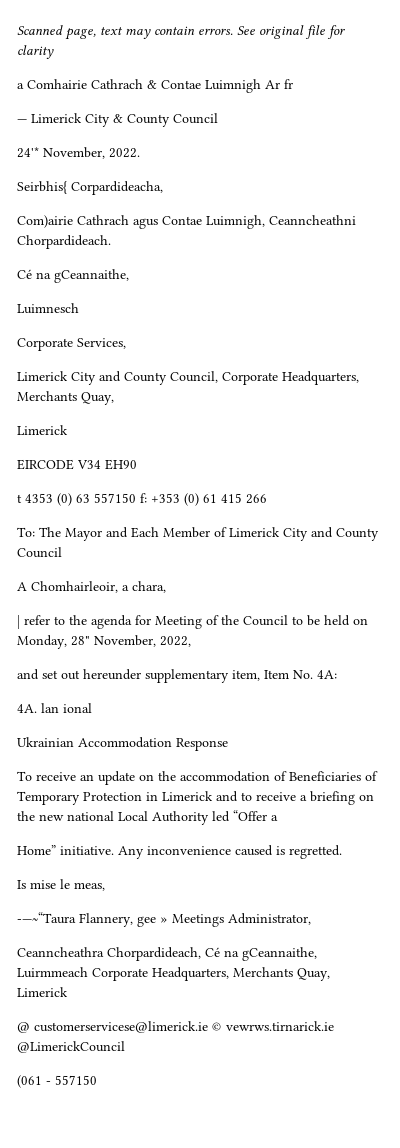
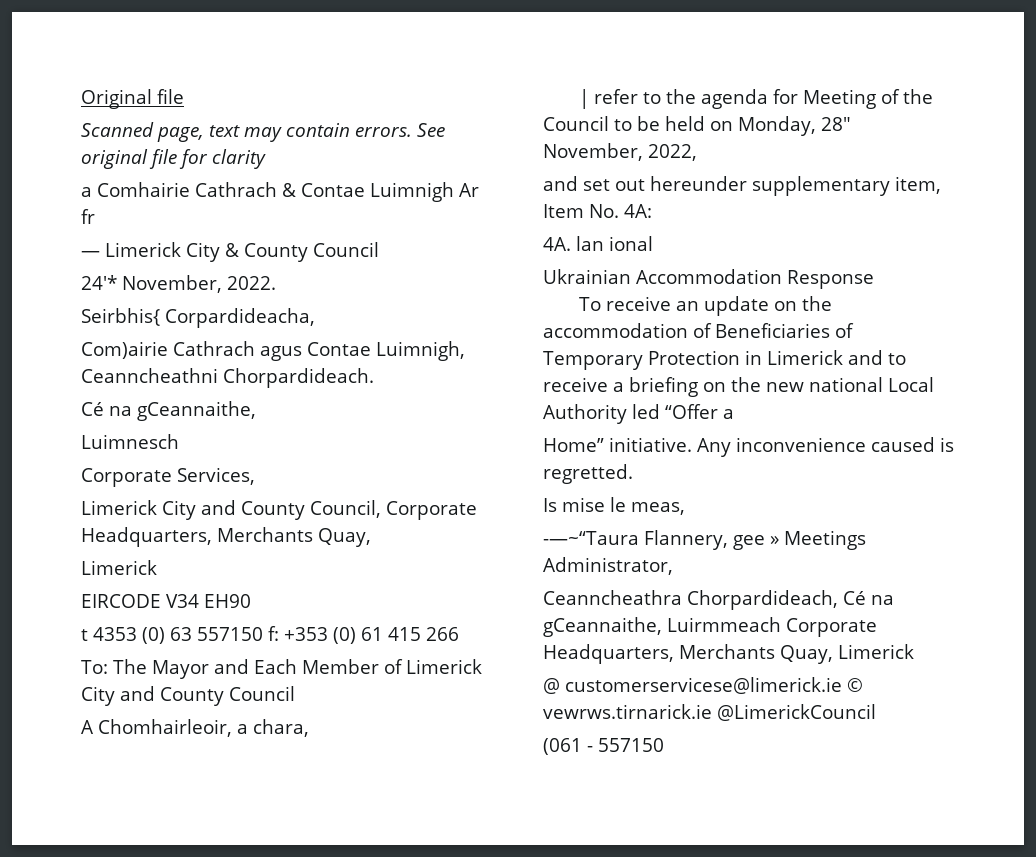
+ Original file

